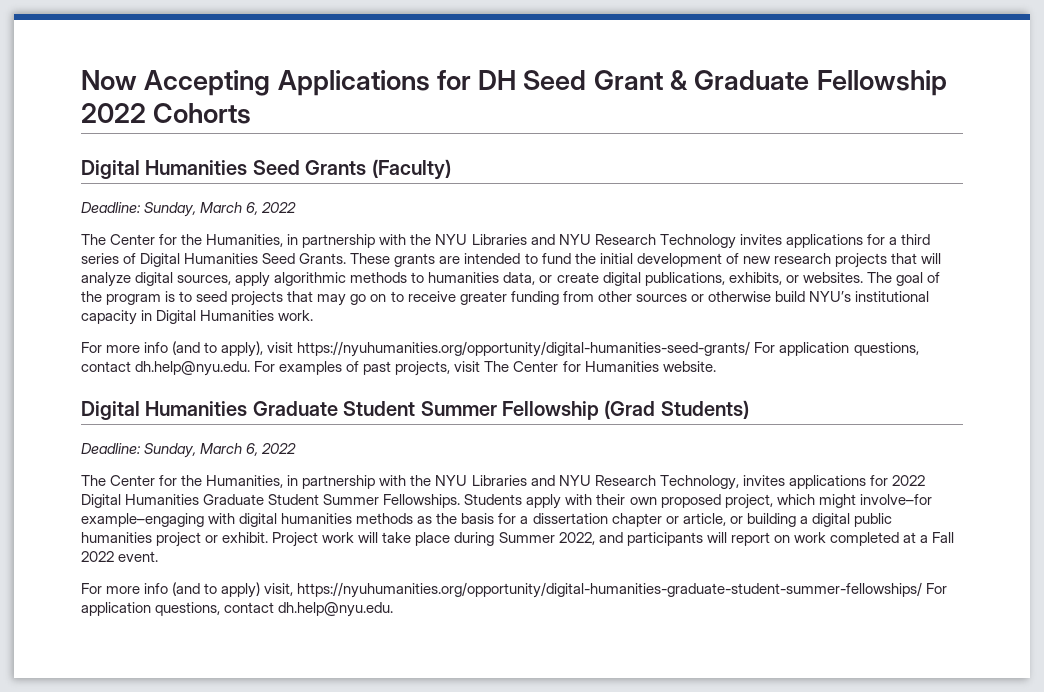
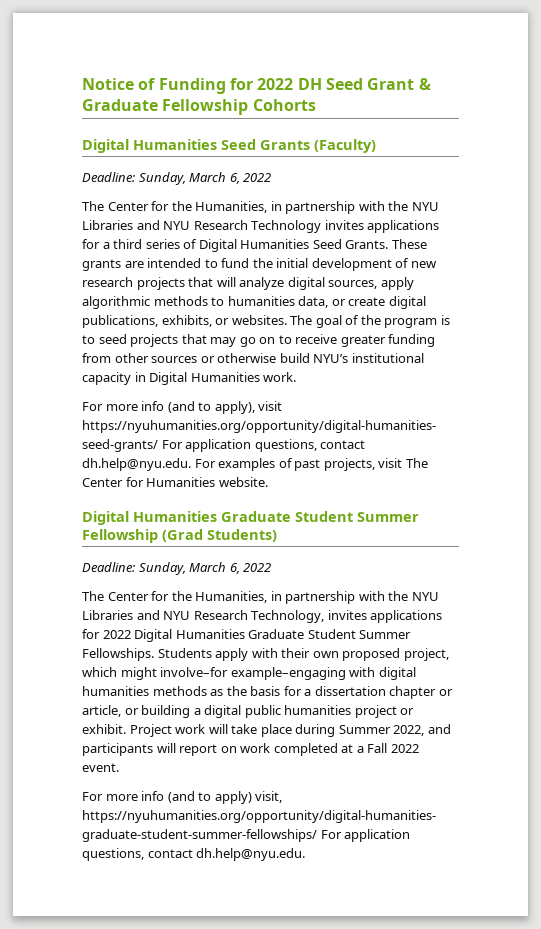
- Now Accepting Applications for DH Seed Grant & Graduate Fellowship 2022 Cohorts
+ Notice of Funding for 2022 DH Seed Grant & Graduate Fellowship Cohorts

